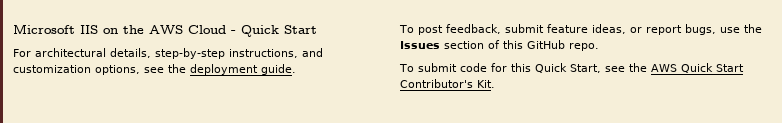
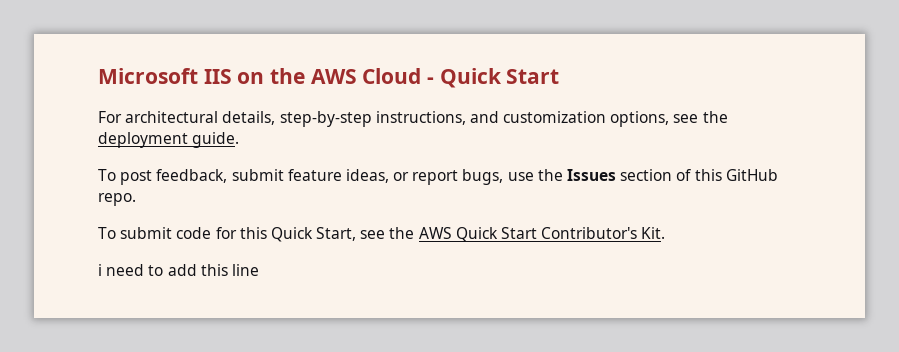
+ i need to add this line

